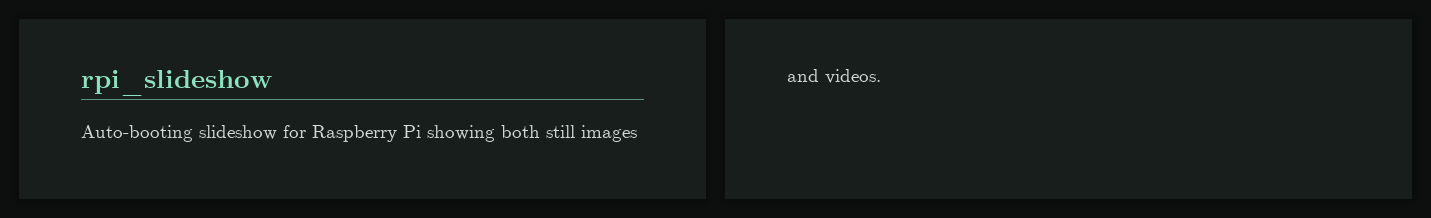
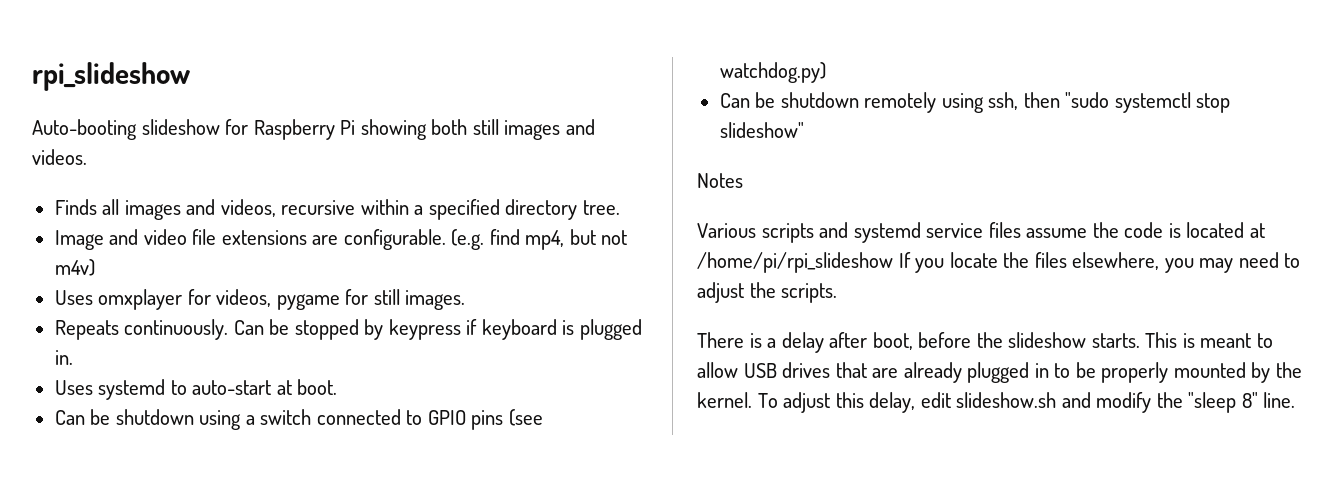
+ Finds all images and videos, recursive within a specified directory tree.
+ Image and video file extensions are configurable. (e.g. find mp4, but not m4v)
+ Uses omxplayer for videos, pygame for still images.
+ Repeats continuously. Can be stopped by keypress if keyboard is plugged in.
+ Uses systemd to auto-start at boot.
+ Can be shutdown using a switch connected to GPIO pins (see watchdog.py)
+ Can be shutdown remotely using ssh, then "sudo systemctl stop slideshow"
+ Notes
+ Various scripts and systemd service files assume the code is located at /home/pi/rpi_slideshow If you locate the files elsewhere, you may need to adjust the scripts.
+ There is a delay after boot, before the slideshow starts. This is meant to allow USB drives that are already plugged in to be properly mounted by the kernel. To adjust this delay, edit slideshow.sh and modify the "sleep 8" line.

